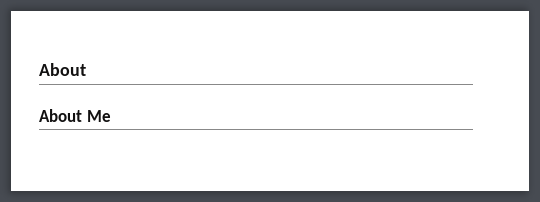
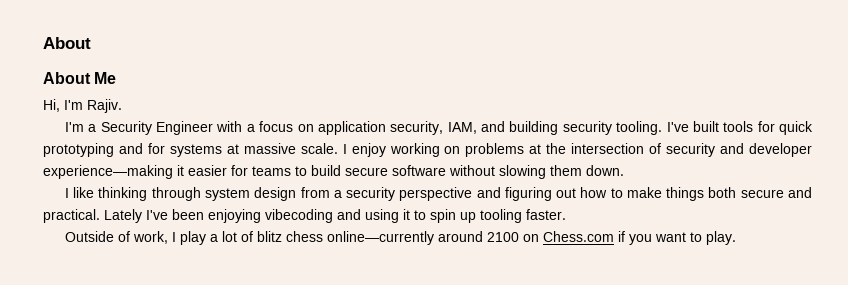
+ Hi, I'm Rajiv.
+ I'm a Security Engineer with a focus on application security, IAM, and building security tooling. I've built tools for quick prototyping and for systems at massive scale. I enjoy working on problems at the intersection of security and developer experience—making it easier for teams to build secure software without slowing them down.
+ I like thinking through system design from a security perspective and figuring out how to make things both secure and practical. Lately I've been enjoying vibecoding and using it to spin up tooling faster.
+ Outside of work, I play a lot of blitz chess online—currently around 2100 on Chess.com if you want to play.

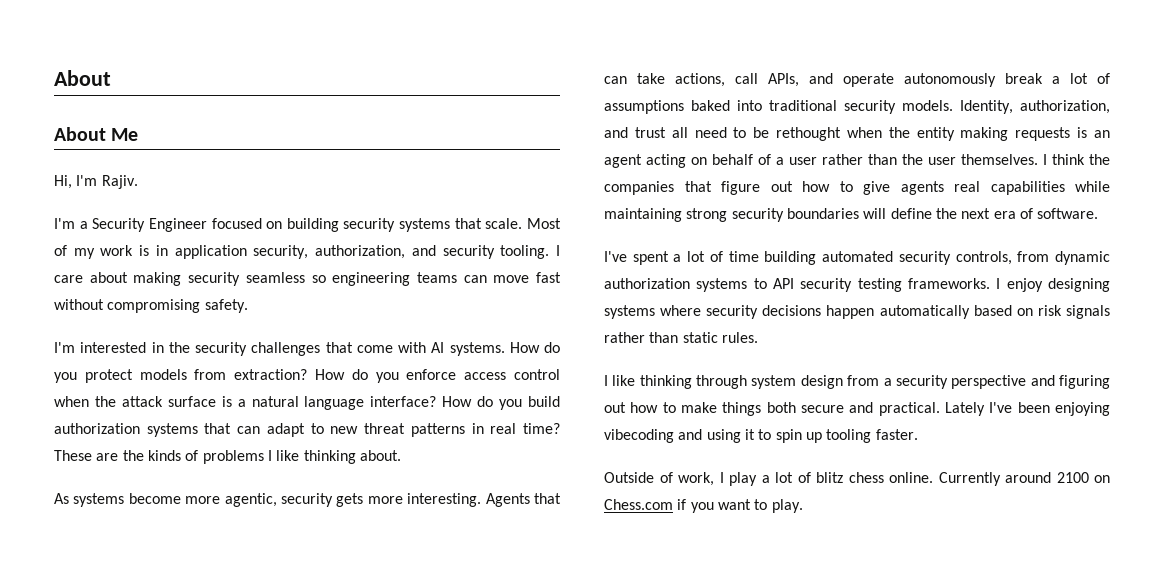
- I'm a Security Engineer with a focus on application security, IAM, and building security tooling. I've built tools for quick prototyping and for systems at massive scale. I enjoy working on problems at the intersection of security and developer experience—making it easier for teams to build secure software without slowing them down.
+ I'm a Security Engineer focused on building security systems that scale. Most of my work is in application security, authorization, and security tooling. I care about making security seamless so engineering teams can move fast without compromising safety.
+ I'm interested in the security challenges that come with AI systems. How do you protect models from extraction? How do you enforce access control when the attack surface is a natural language interface? How do you build authorization systems that can adapt to new threat patterns in real time? These are the kinds of problems I like thinking about.
+ As systems become more agentic, security gets more interesting. Agents that can take actions, call APIs, and operate autonomously break a lot of assumptions baked into traditional security models. Identity, authorization, and trust all need to be rethought when the entity making requests is an agent acting on behalf of a user rather than the user themselves. I think the companies that figure out how to give agents real capabilities while maintaining strong security boundaries will define the next era of software.
+ I've spent a lot of time building automated security controls, from dynamic authorization systems to API security testing frameworks. I enjoy designing systems where security decisions happen automatically based on risk signals rather than static rules.
- Outside of work, I play a lot of blitz chess online—currently around 2100 on Chess.com if you want to play.
+ Outside of work, I play a lot of blitz chess online. Currently around 2100 on Chess.com if you want to play.

